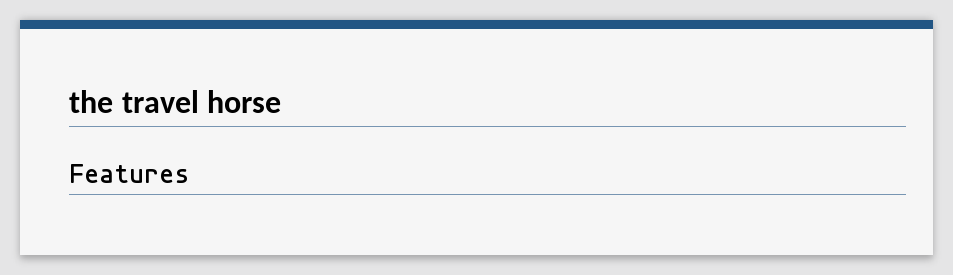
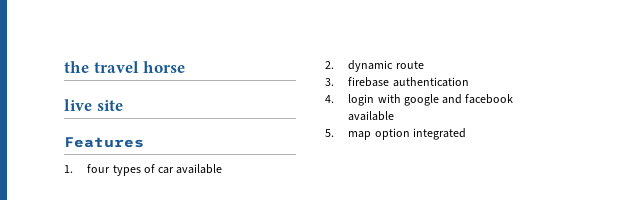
+ live site
+ 1. four types of car available
+ 2. dynamic route
+ 3. firebase authentication
+ 4. login with google and facebook available
+ 5. map option integrated

